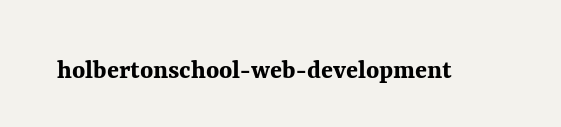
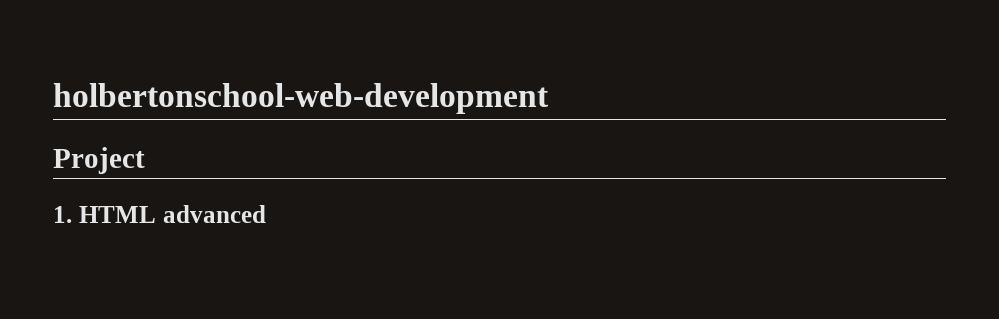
+ Project
+ 1. HTML advanced

